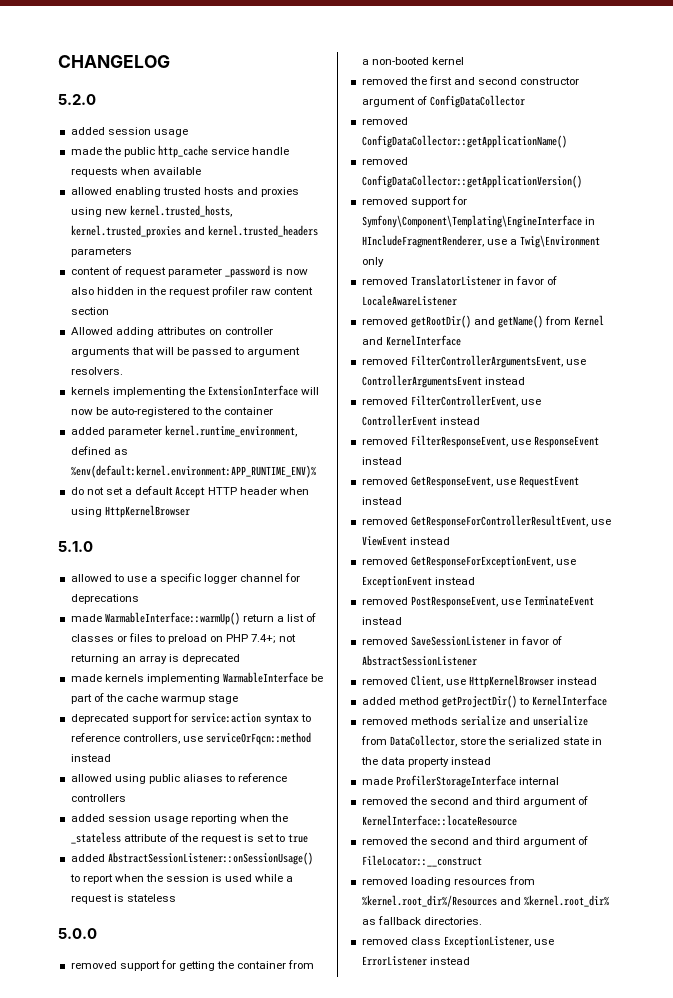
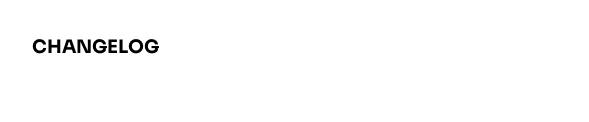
- 5.2.0
- added session usage
- made the public http_cache service handle requests when available
- allowed enabling trusted hosts and proxies using new kernel.trusted_hosts, kernel.trusted_proxies and kernel.trusted_headers parameters
- content of request parameter _password is now also hidden in the request profiler raw content section
- Allowed adding attributes on controller arguments that will be passed to argument resolvers.
- kernels implementing the ExtensionInterface will now be auto-registered to the container
- added parameter kernel.runtime_environment, defined as %env(default:kernel.environment:APP_RUNTIME_ENV)%
- do not set a default Accept HTTP header when using HttpKernelBrowser
- 5.1.0
- allowed to use a specific logger channel for deprecations
- made WarmableInterface::warmUp() return a list of classes or files to preload on PHP 7.4+; not returning an array is deprecated
- made kernels implementing WarmableInterface be part of the cache warmup stage
- deprecated support for service:action syntax to reference controllers, use serviceOrFqcn::method instead
- allowed using public aliases to reference controllers
- added session usage reporting when the _stateless attribute of the request is set to true
- added AbstractSessionListener::onSessionUsage() to report when the session is used while a request is stateless
- 5.0.0
- removed support for getting the container from a non-booted kernel
- removed the first and second constructor argument of ConfigDataCollector
- removed ConfigDataCollector::getApplicationName()
- removed ConfigDataCollector::getApplicationVersion()
- removed support for Symfony\Component\Templating\EngineInterface in HIncludeFragmentRenderer, use a Twig\Environment only
- removed TranslatorListener in favor of LocaleAwareListener
- removed getRootDir() and getName() from Kernel and KernelInterface
- removed FilterControllerArgumentsEvent, use ControllerArgumentsEvent instead
- removed FilterControllerEvent, use ControllerEvent instead
- removed FilterResponseEvent, use ResponseEvent instead
- removed GetResponseEvent, use RequestEvent instead
- removed GetResponseForControllerResultEvent, use ViewEvent instead
- removed GetResponseForExceptionEvent, use ExceptionEvent instead
- removed PostResponseEvent, use TerminateEvent instead
- removed SaveSessionListener in favor of AbstractSessionListener
- removed Client, use HttpKernelBrowser instead
- added method getProjectDir() to KernelInterface
- removed methods serialize and unserialize from DataCollector, store the serialized state in the data property instead
- made ProfilerStorageInterface internal
- removed the second and third argument of KernelInterface::locateResource
- removed the second and third argument of FileLocator::__construct
- removed loading resources from %kernel.root_dir%/Resources and %kernel.root_dir% as fallback directories.
- removed class ExceptionListener, use ErrorListener instead

